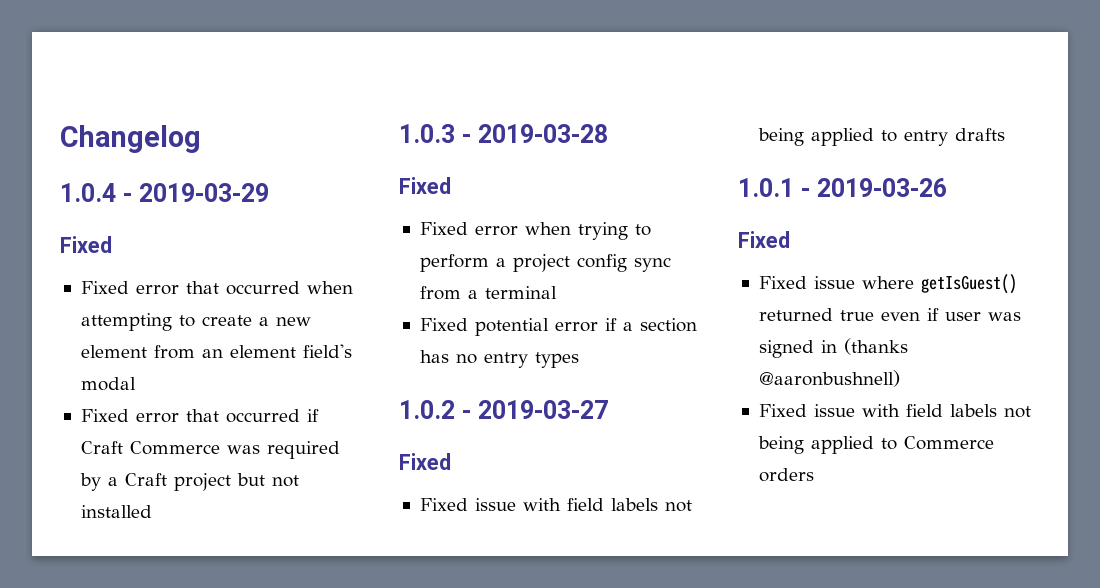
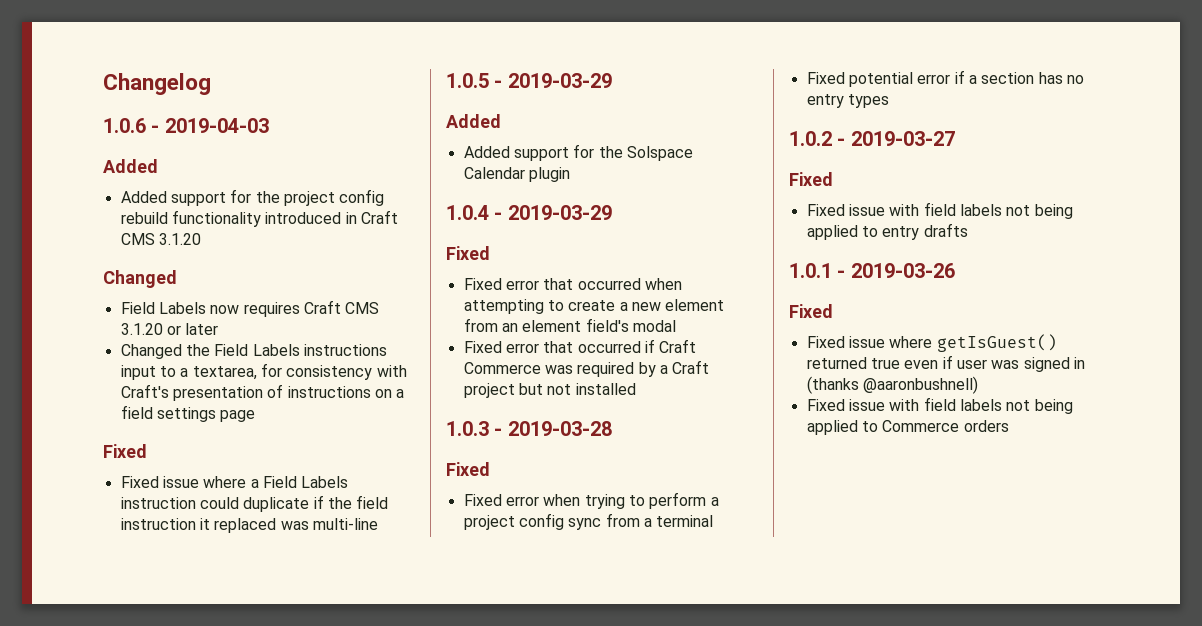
+ 1.0.6 - 2019-04-03
+ Added
+ Added support for the project config rebuild functionality introduced in Craft CMS 3.1.20
+ Changed
+ Field Labels now requires Craft CMS 3.1.20 or later
+ Changed the Field Labels instructions input to a textarea, for consistency with Craft's presentation of instructions on a field settings page
+ Fixed
+ Fixed issue where a Field Labels instruction could duplicate if the field instruction it replaced was multi-line
+ 1.0.5 - 2019-03-29
+ Added
+ Added support for the Solspace Calendar plugin

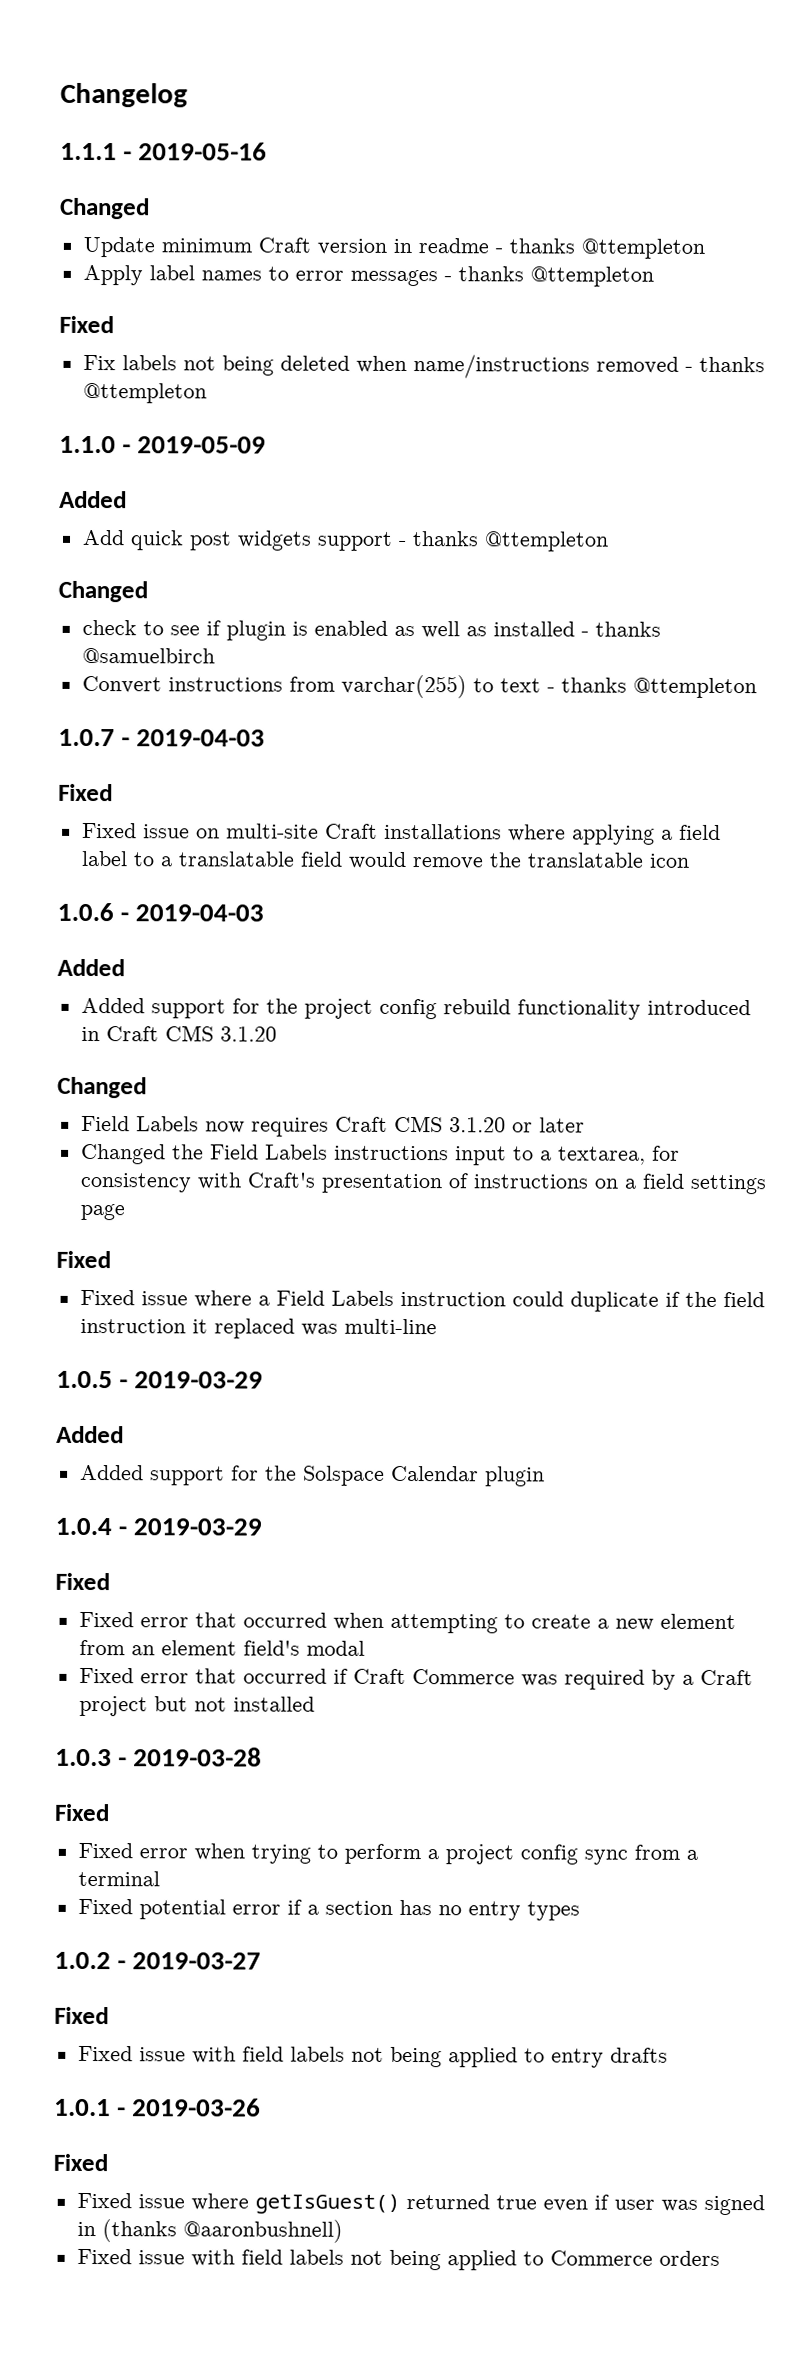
+ 1.1.1 - 2019-05-16
+ Changed
+ Update minimum Craft version in readme - thanks @ttempleton
+ Apply label names to error messages - thanks @ttempleton
+ Fixed
+ Fix labels not being deleted when name/instructions removed - thanks @ttempleton
+ 1.1.0 - 2019-05-09
+ Added
+ Add quick post widgets support - thanks @ttempleton
+ Changed
+ check to see if plugin is enabled as well as installed - thanks @samuelbirch
+ Convert instructions from varchar(255) to text - thanks @ttempleton
+ 1.0.7 - 2019-04-03
+ Fixed
+ Fixed issue on multi-site Craft installations where applying a field label to a translatable field would remove the translatable icon

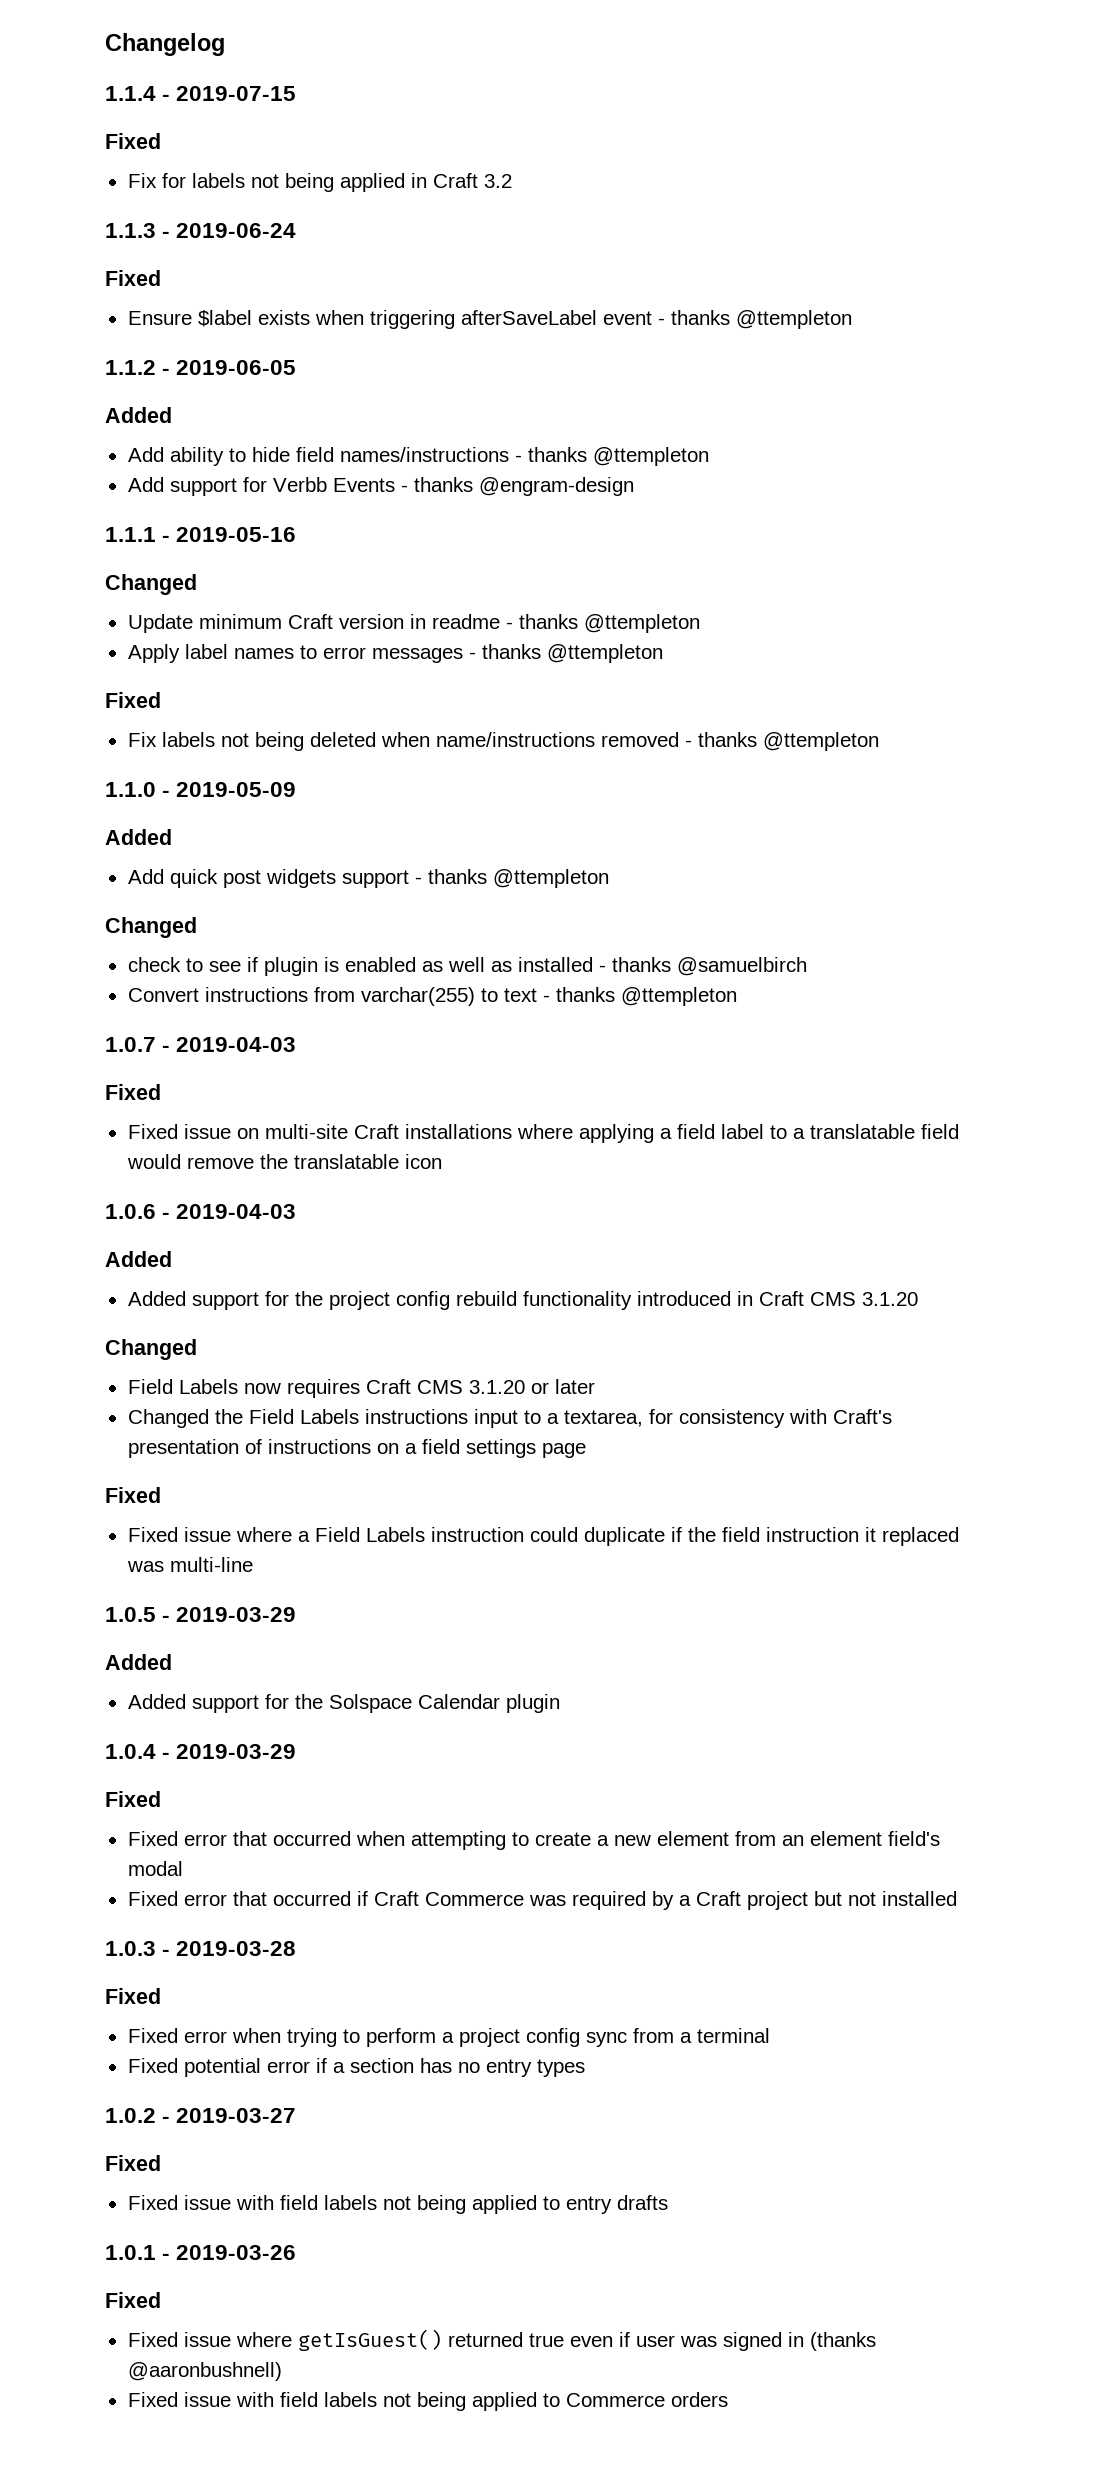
+ 1.1.4 - 2019-07-15
+ Fixed
+ Fix for labels not being applied in Craft 3.2
+ 1.1.3 - 2019-06-24
+ Fixed
+ Ensure $label exists when triggering afterSaveLabel event - thanks @ttempleton
+ 1.1.2 - 2019-06-05
+ Added
+ Add ability to hide field names/instructions - thanks @ttempleton
+ Add support for Verbb Events - thanks @engram-design

